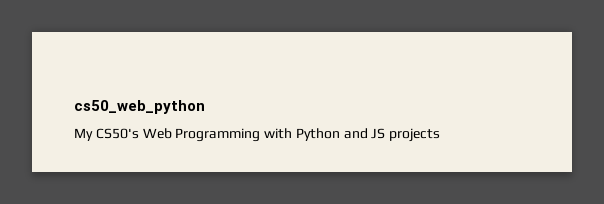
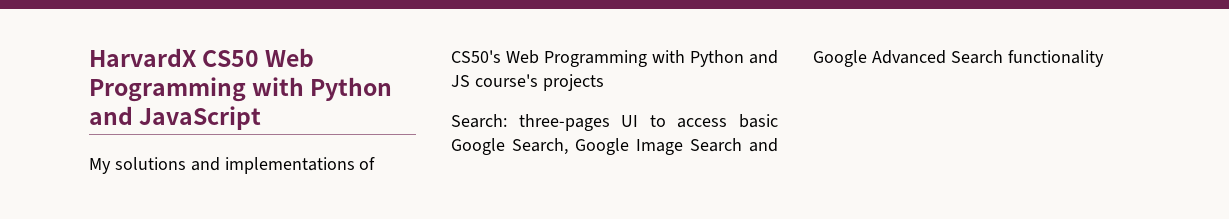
- cs50_web_python
- My CS50's Web Programming with Python and JS projects
+ HarvardX CS50 Web Programming with Python and JavaScript
+ My solutions and implementations of CS50's Web Programming with Python and JS course's projects
+ Search: three-pages UI to access basic Google Search, Google Image Search and Google Advanced Search functionality

